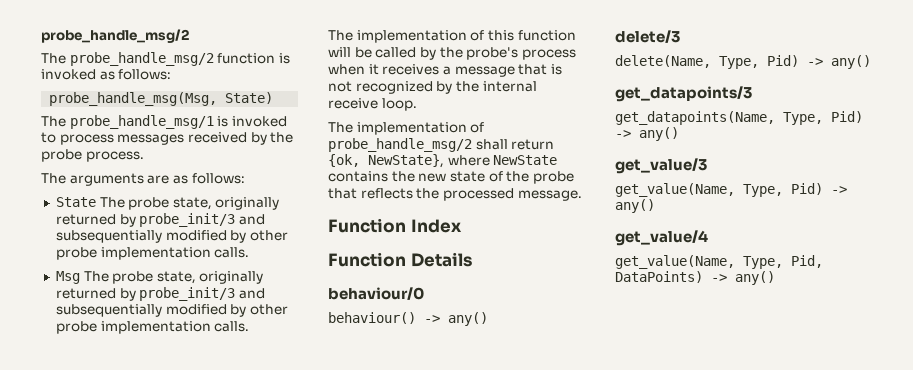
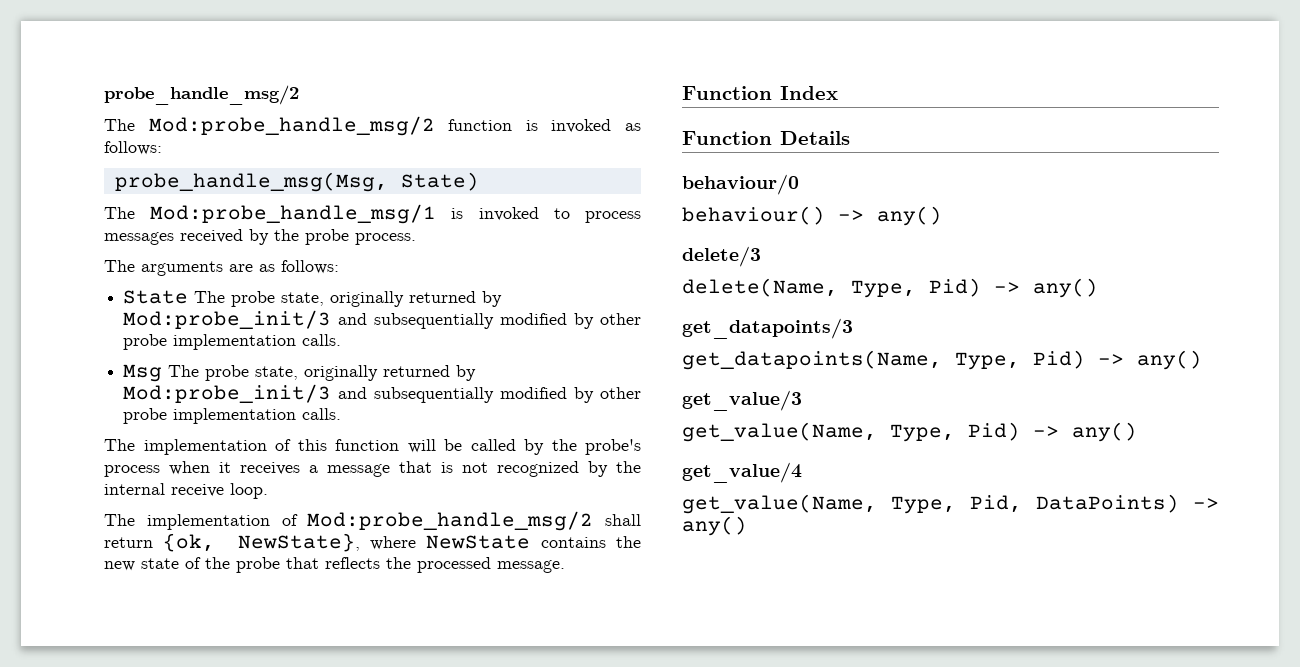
- The probe_handle_msg/2 function is invoked as follows:
+ The Mod:probe_handle_msg/2 function is invoked as follows:
- The probe_handle_msg/1 is invoked to process messages received by the probe process.
+ The Mod:probe_handle_msg/1 is invoked to process messages received by the probe process.
- State The probe state, originally returned by probe_init/3 and subsequentially modified by other probe implementation calls.
+ State The probe state, originally returned by Mod:probe_init/3 and subsequentially modified by other probe implementation calls.
- Msg The probe state, originally returned by probe_init/3 and subsequentially modified by other probe implementation calls.
+ Msg The probe state, originally returned by Mod:probe_init/3 and subsequentially modified by other probe implementation calls.
- The implementation of probe_handle_msg/2 shall return {ok, NewState}, where NewState contains the new state of the probe that reflects the processed message.
+ The implementation of Mod:probe_handle_msg/2 shall return {ok, NewState}, where NewState contains the new state of the probe that reflects the processed message.

